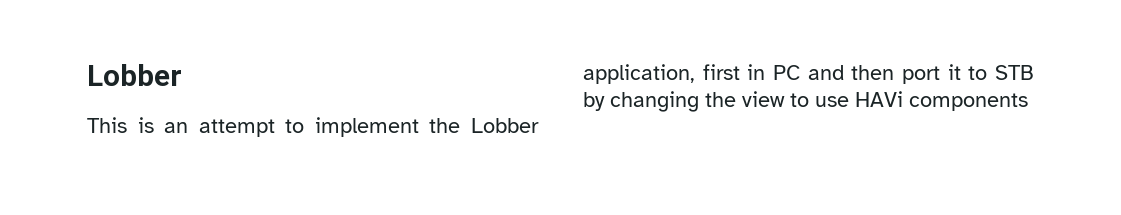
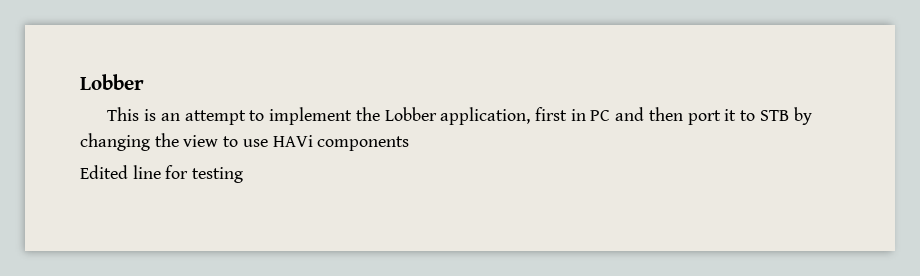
+ Edited line for testing

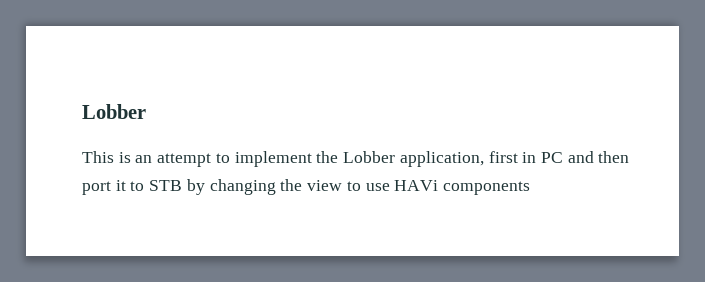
- Edited line for testing

